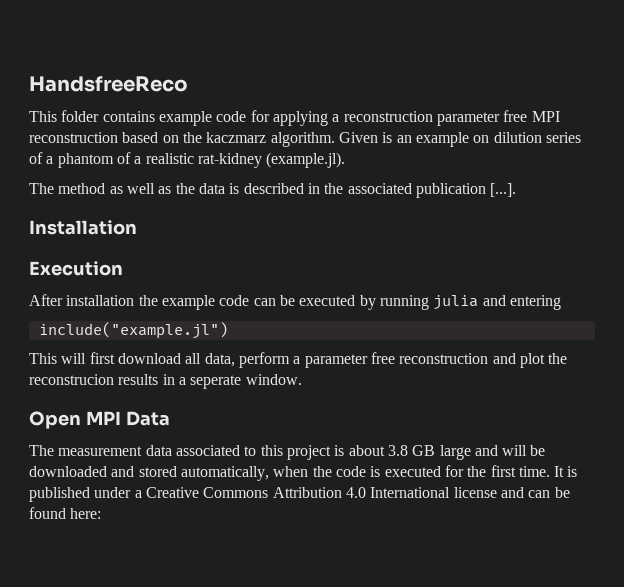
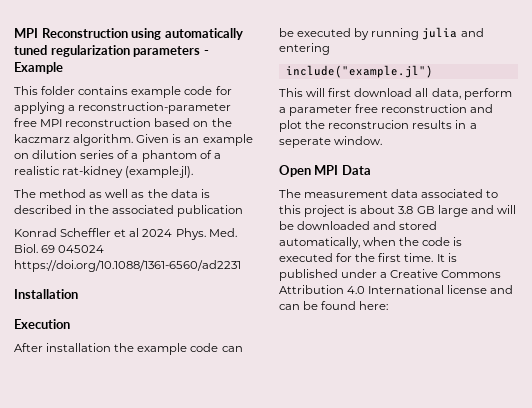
- HandsfreeReco
+ MPI Reconstruction using automatically tuned regularization parameters - Example
- This folder contains example code for applying a reconstruction parameter free MPI reconstruction based on the kaczmarz algorithm.
+ This folder contains example code for applying a reconstruction-parameter free MPI reconstruction based on the kaczmarz algorithm.
- The method as well as the data is described in the associated publication [...].
+ The method as well as the data is described in the associated publication
+ Konrad Scheffler et al 2024 Phys. Med. Biol. 69 045024 https://doi.org/10.1088/1361-6560/ad2231

